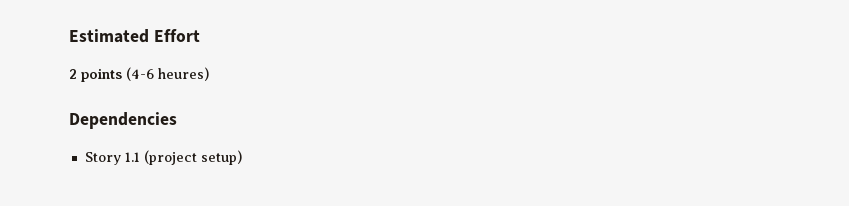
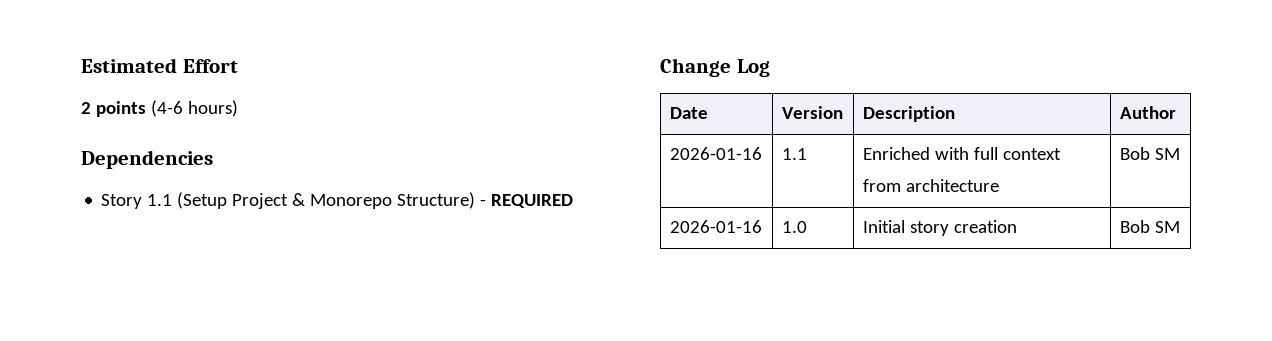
- 2 points (4-6 heures)
+ 2 points (4-6 hours)
- Story 1.1 (project setup)
+ Story 1.1 (Setup Project & Monorepo Structure) - REQUIRED
+ Change Log
+ Date | Version | Description | Author
+ 2026-01-16 | 1.1 | Enriched with full context from architecture | Bob SM
+ 2026-01-16 | 1.0 | Initial story creation | Bob SM

